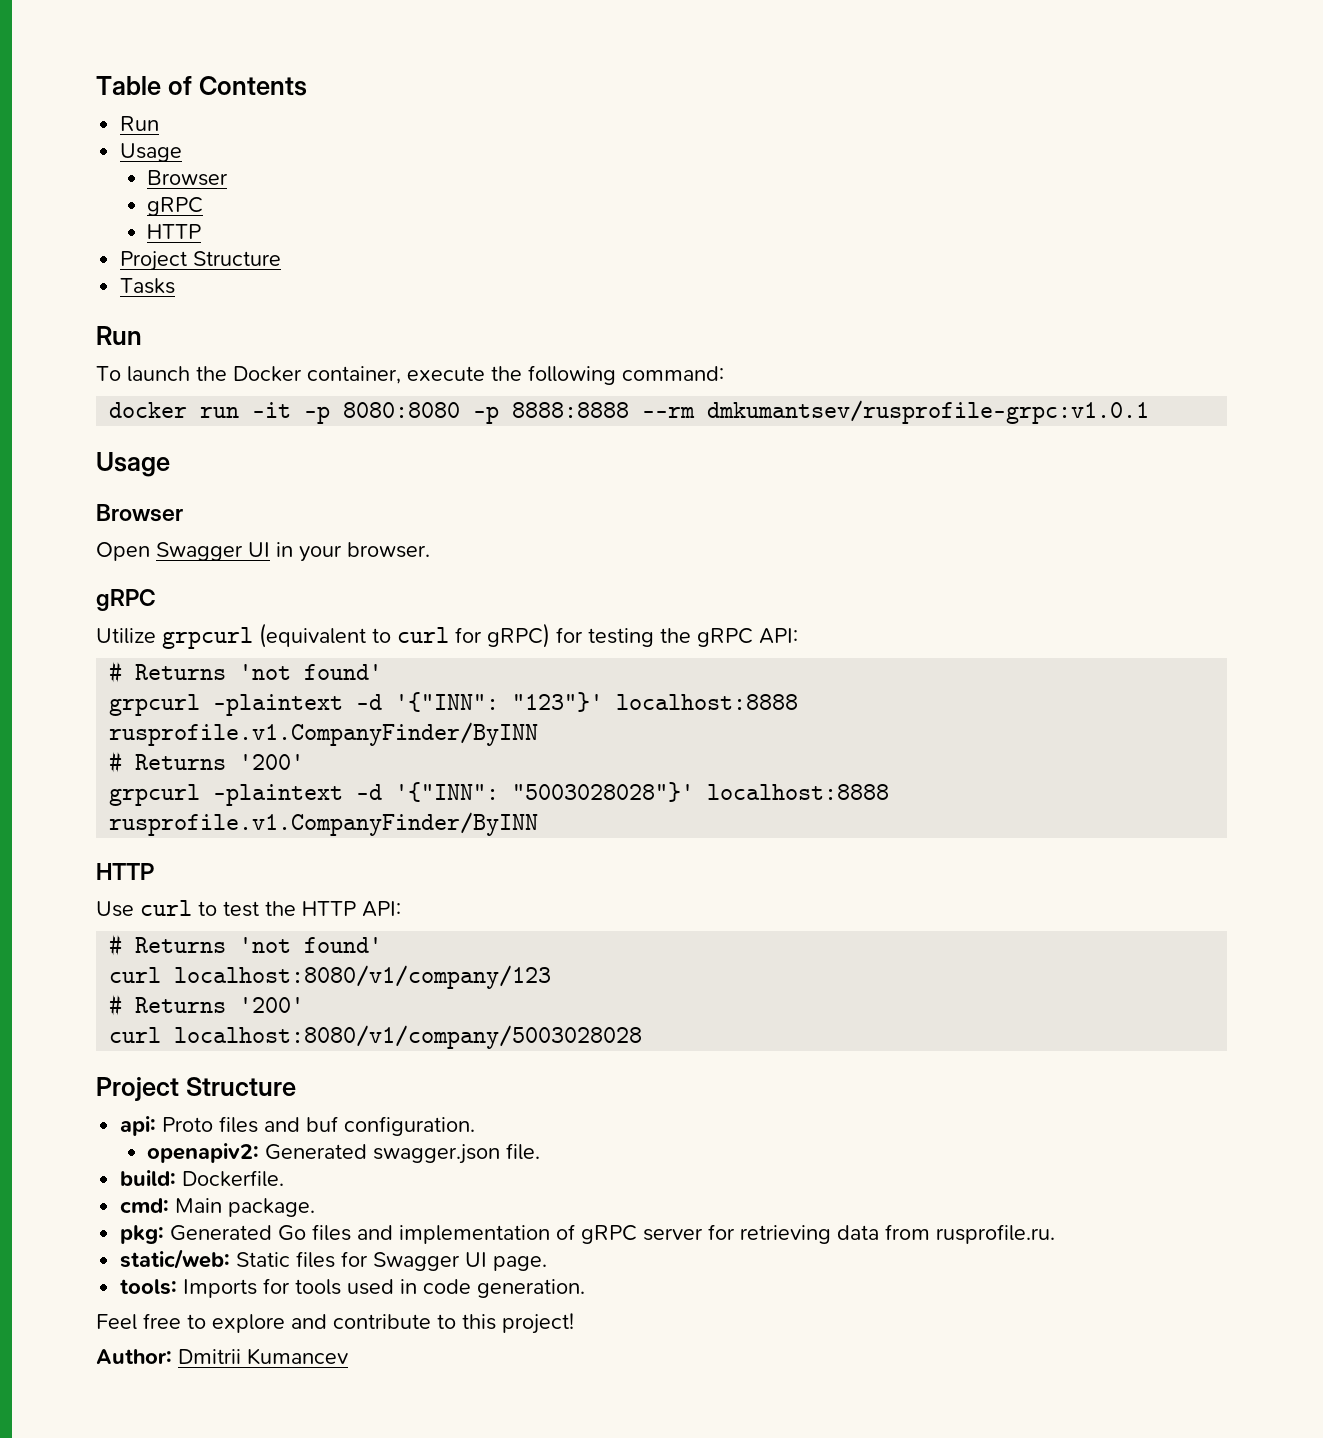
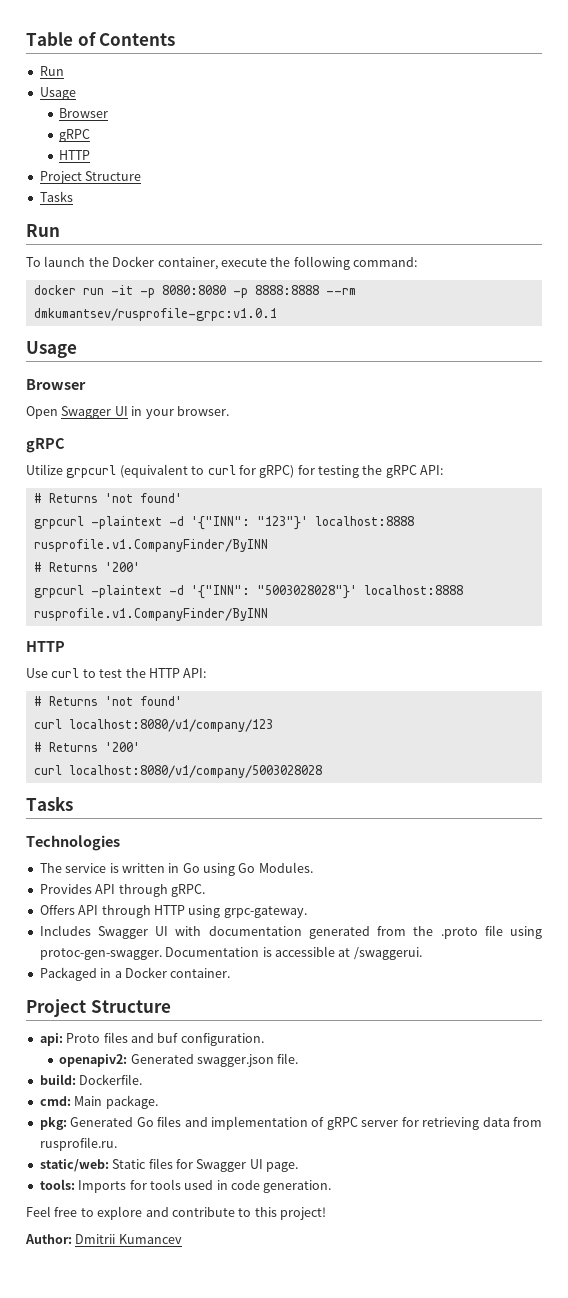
  curl localhost:8080/v1/company/5003028028
+ Tasks
+ Technologies
+ The service is written in Go using Go Modules.
+ Provides API through gRPC.
+ Offers API through HTTP using grpc-gateway.
+ Includes Swagger UI with documentation generated from the .proto file using protoc-gen-swagger. Documentation is accessible at /swaggerui.
+ Packaged in a Docker container.

